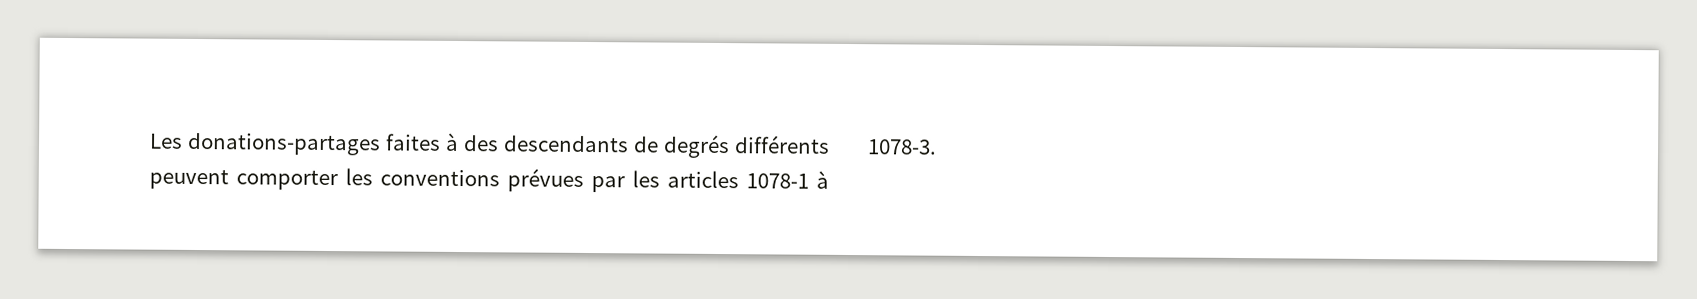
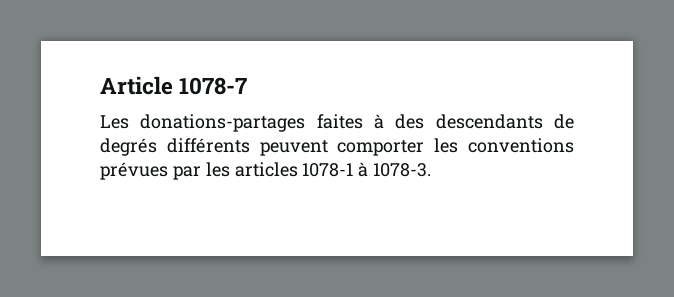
+ Article 1078-7

